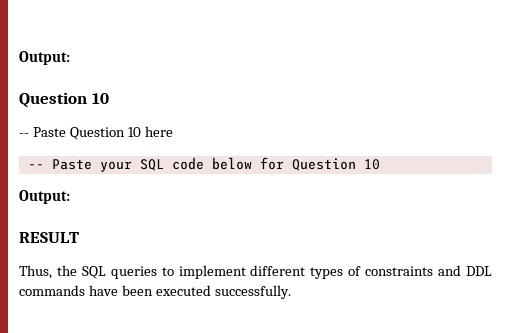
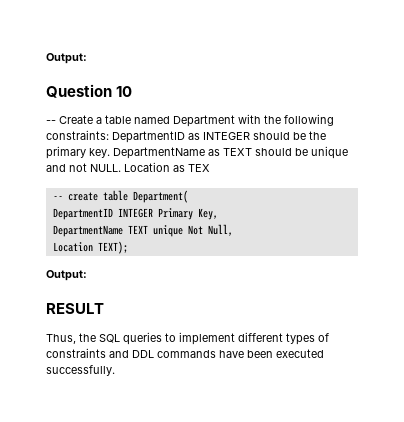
- -- Paste Question 10 here
- -- Paste your SQL code below for Question 10
+ -- Create a table named Department with the following constraints: DepartmentID as INTEGER should be the primary key. DepartmentName as TEXT should be unique and not NULL. Location as TEX
+ -- create table Department(
+ DepartmentID INTEGER Primary Key,
+ DepartmentName TEXT unique Not Null,
+ Location TEXT);

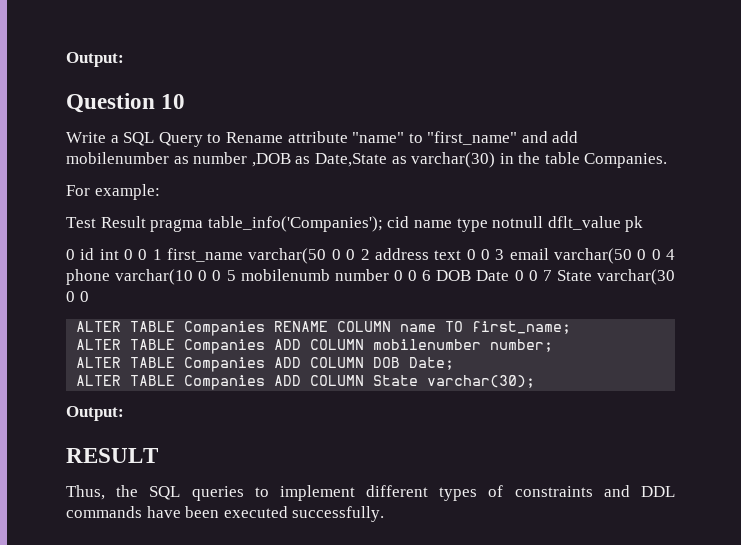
- -- Create a table named Department with the following constraints: DepartmentID as INTEGER should be the primary key. DepartmentName as TEXT should be unique and not NULL. Location as TEX
- -- create table Department(
- DepartmentID INTEGER Primary Key,
- DepartmentName TEXT unique Not Null,
- Location TEXT);
+ Write a SQL Query to Rename attribute "name" to "first_name" and add mobilenumber as number ,DOB as Date,State as varchar(30) in the table Companies.
+ For example:
+ Test Result pragma table_info('Companies'); cid name type notnull dflt_value pk
+ 0 id int 0 0 1 first_name varchar(50 0 0 2 address text 0 0 3 email varchar(50 0 0 4 phone varchar(10 0 0 5 mobilenumb number 0 0 6 DOB Date 0 0 7 State varchar(30 0 0
+ ALTER TABLE Companies RENAME COLUMN name TO first_name;
+ ALTER TABLE Companies ADD COLUMN mobilenumber number;
+ ALTER TABLE Companies ADD COLUMN DOB Date;
+ ALTER TABLE Companies ADD COLUMN State varchar(30);

